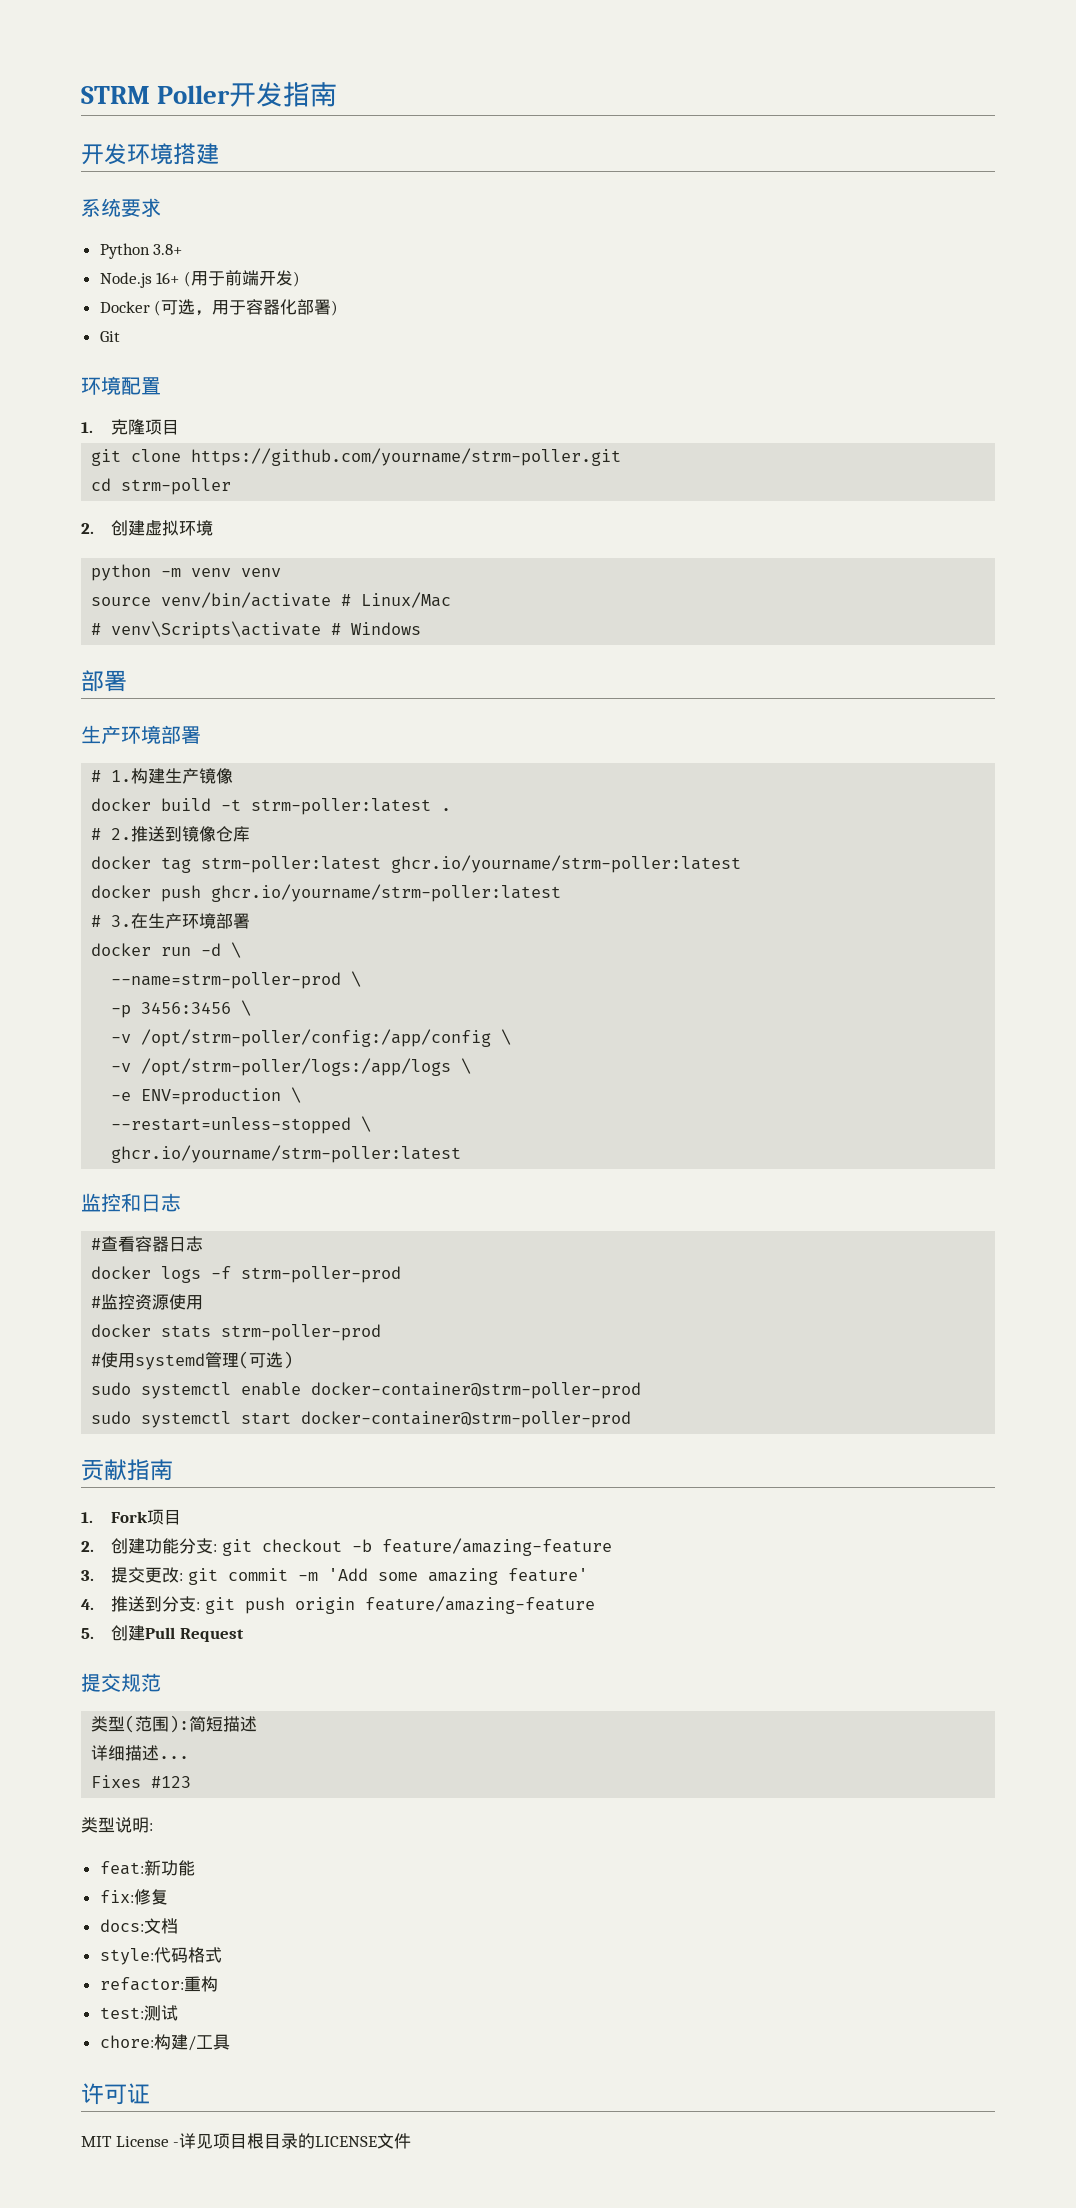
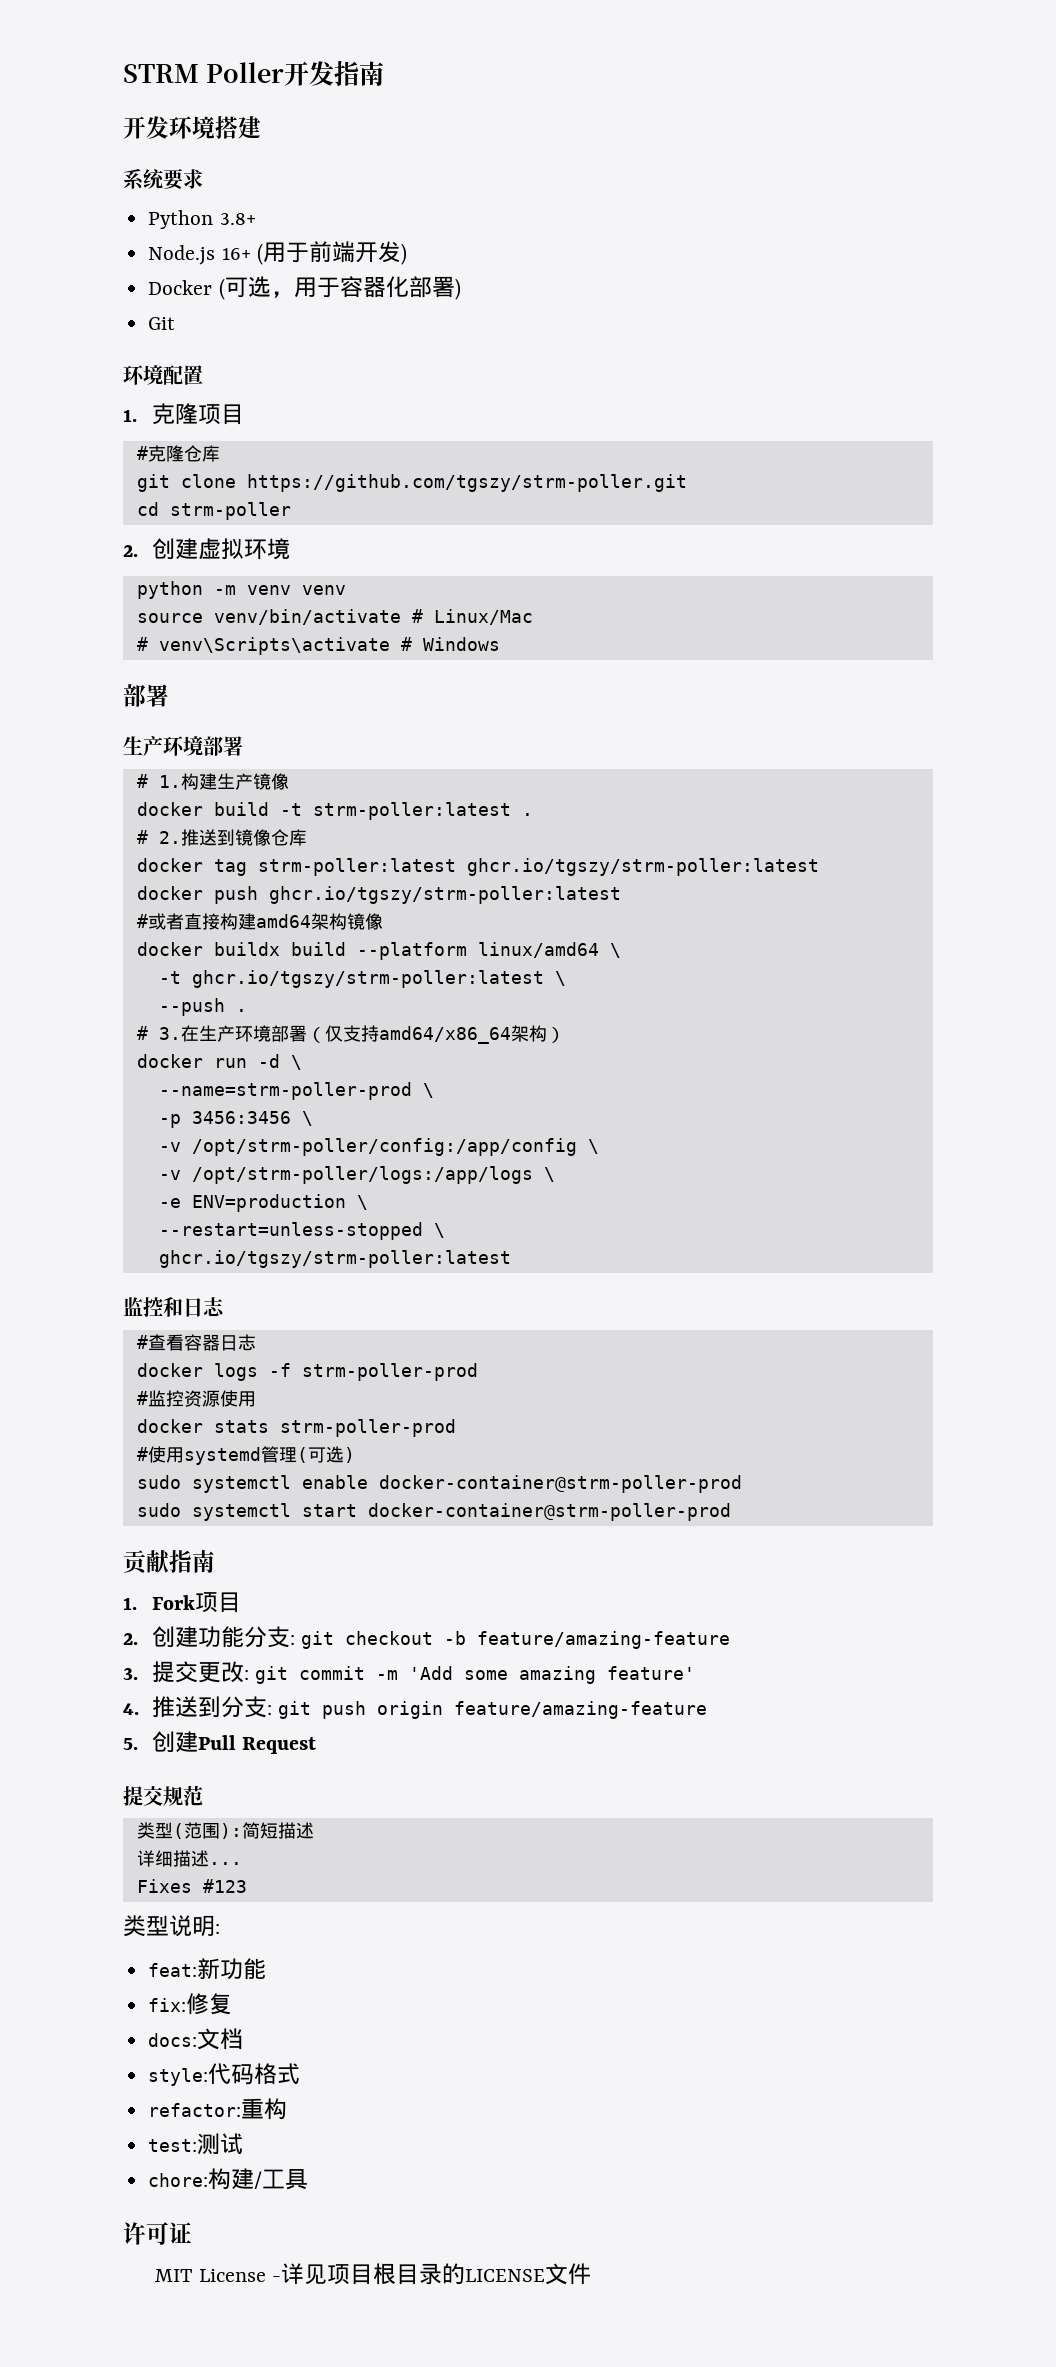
+ #克隆仓库
- git clone https://github.com/yourname/strm-poller.git
+ git clone https://github.com/tgszy/strm-poller.git
- docker tag strm-poller:latest ghcr.io/yourname/strm-poller:latest
+ docker tag strm-poller:latest ghcr.io/tgszy/strm-poller:latest
- docker push ghcr.io/yourname/strm-poller:latest
+ docker push ghcr.io/tgszy/strm-poller:latest
+ #或者直接构建amd64架构镜像
+ docker buildx build --platform linux/amd64 \
+ -t ghcr.io/tgszy/strm-poller:latest \
+ --push .
- # 3.在生产环境部署
+ # 3.在生产环境部署（仅支持amd64/x86_64架构）
  --restart=unless-stopped \
- ghcr.io/yourname/strm-poller:latest
+ ghcr.io/tgszy/strm-poller:latest

